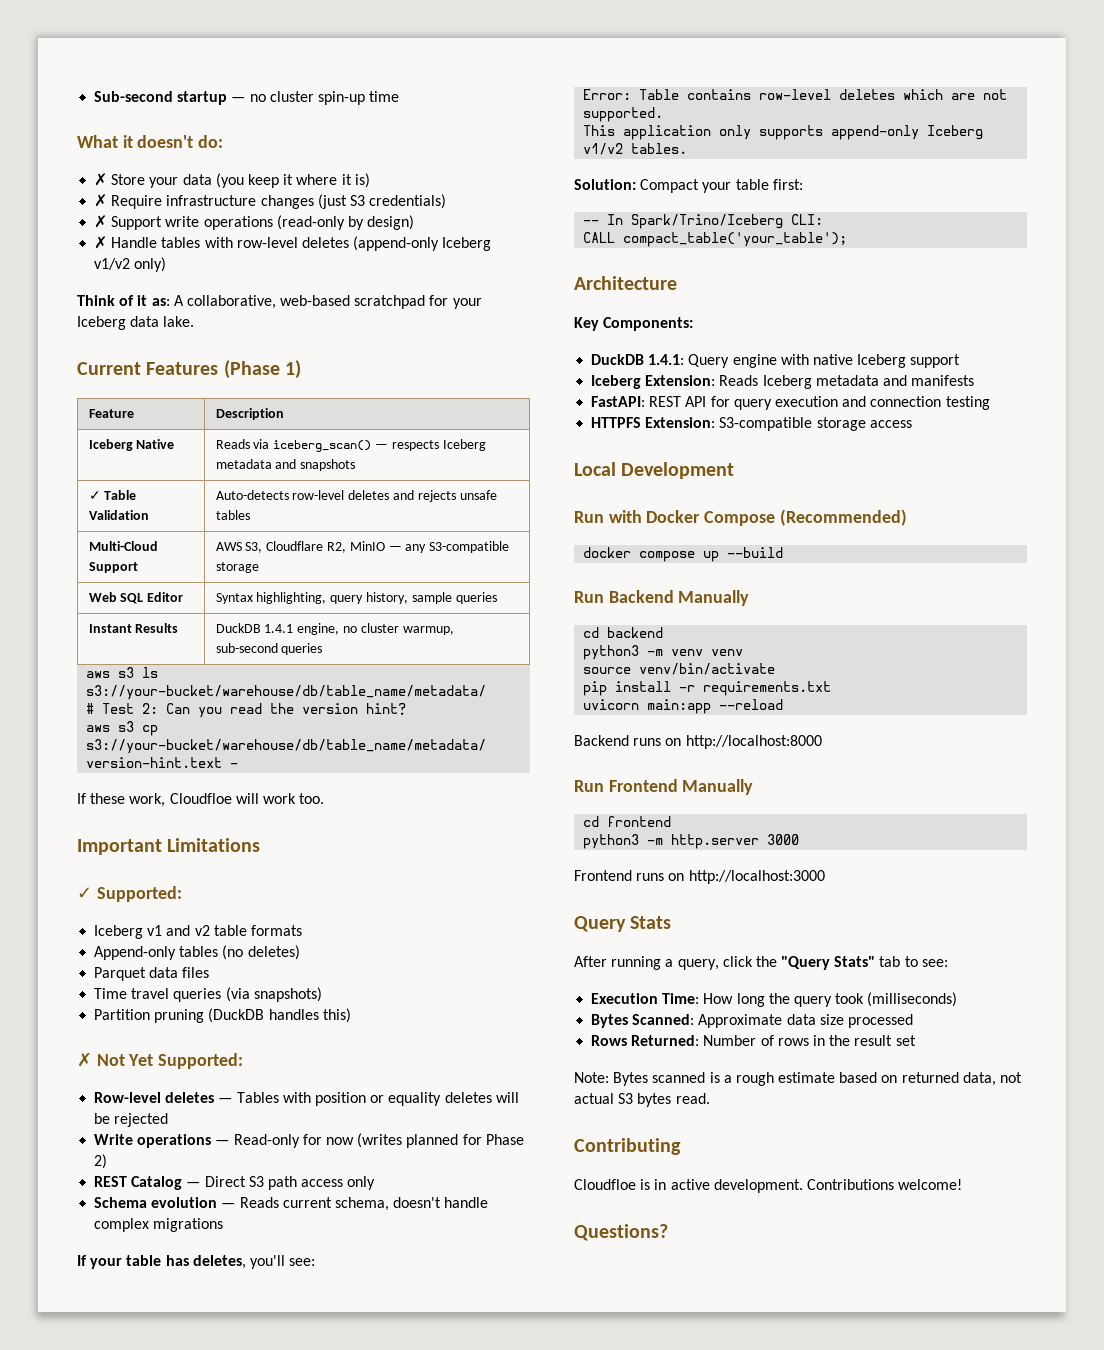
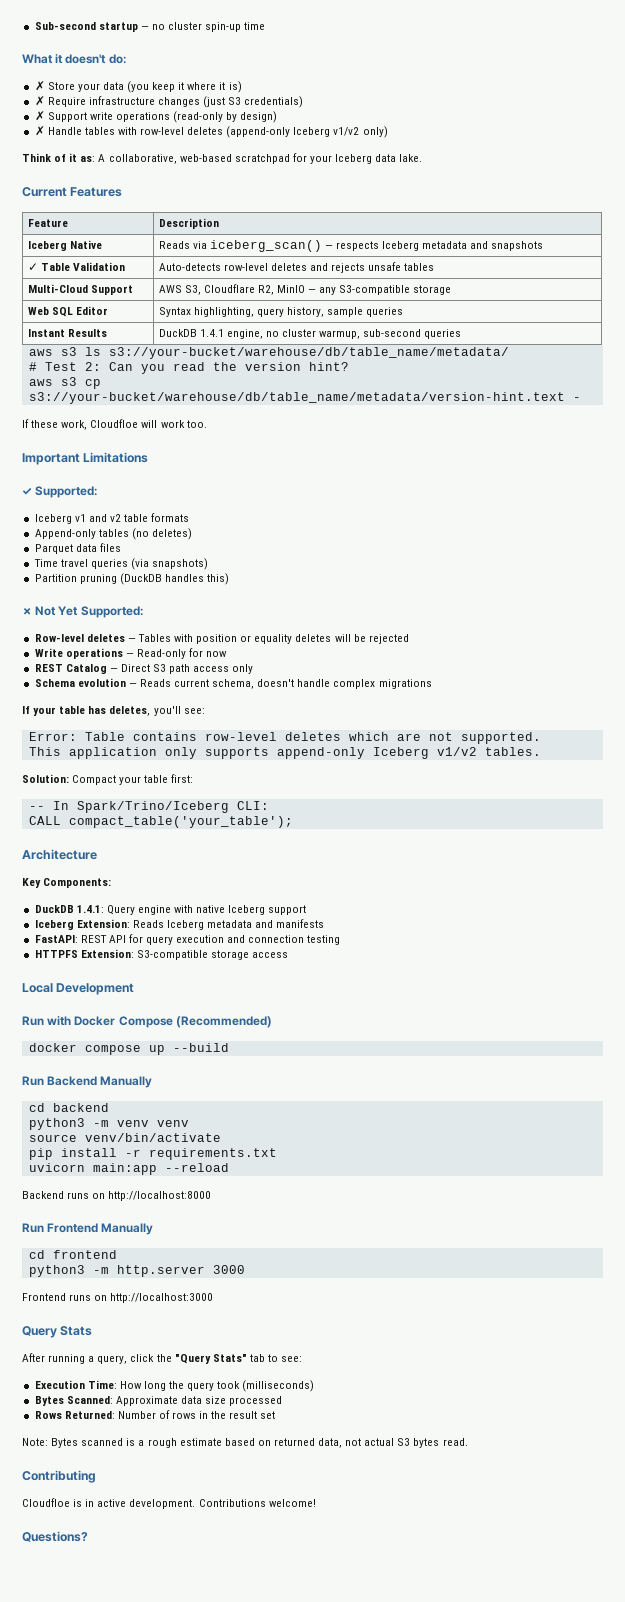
- Current Features (Phase 1)
+ Current Features
- Write operations — Read-only for now (writes planned for Phase 2)
+ Write operations — Read-only for now

